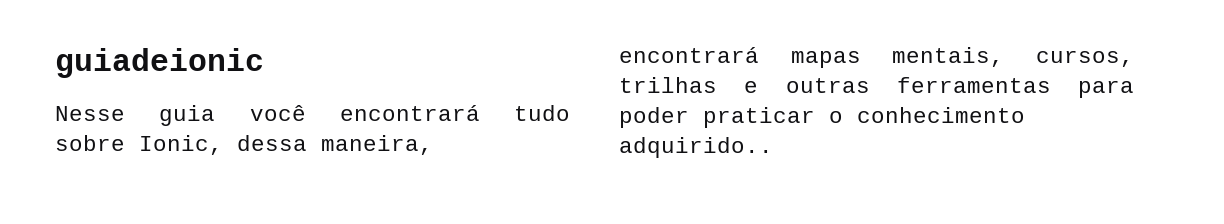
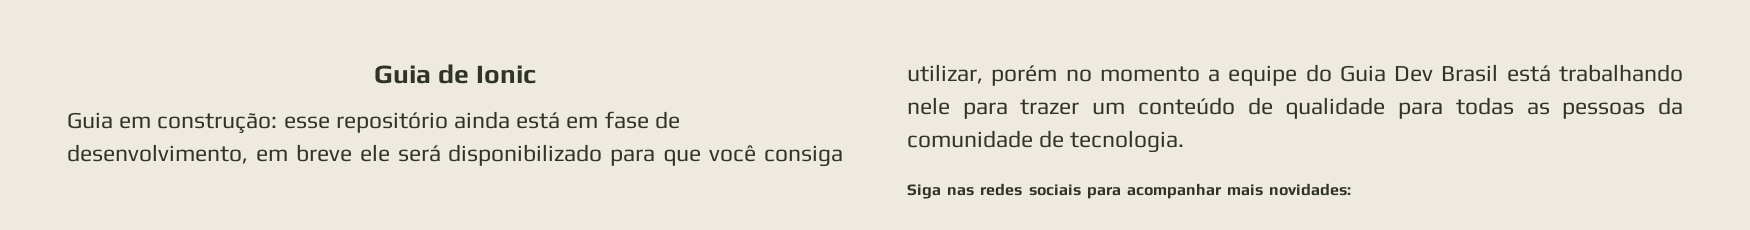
- guiadeionic
- Nesse guia você encontrará tudo sobre Ionic, dessa maneira, encontrará mapas mentais, cursos, trilhas e outras ferramentas para poder praticar o conhecimento adquirido..
+ Guia de Ionic
+ Guia em construção: esse repositório ainda está em fase de desenvolvimento, em breve ele será disponibilizado para que você consiga utilizar, porém no momento a equipe do Guia Dev Brasil está trabalhando nele para trazer um conteúdo de qualidade para todas as pessoas da comunidade de tecnologia.
+ Siga nas redes sociais para acompanhar mais novidades:

